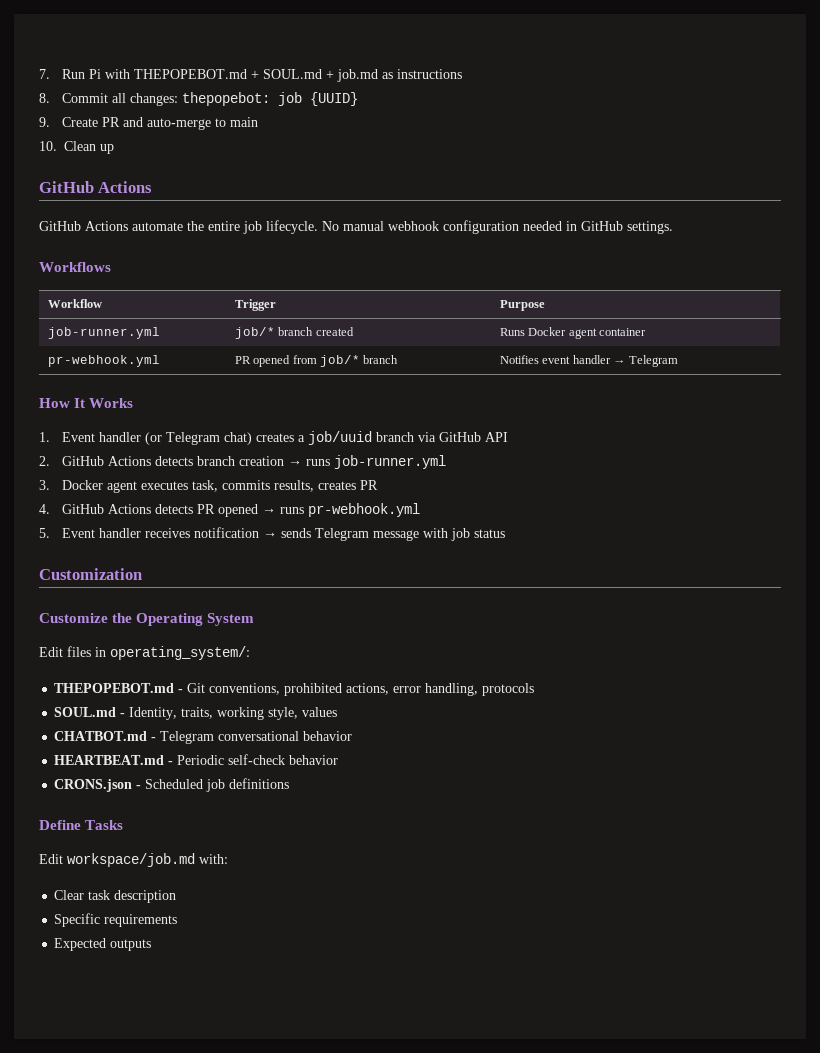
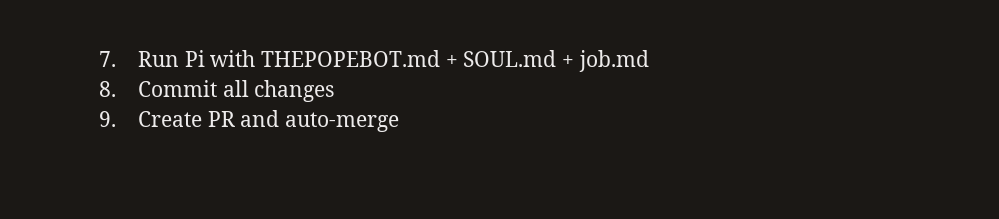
- 7. Run Pi with THEPOPEBOT.md + SOUL.md + job.md as instructions
+ 7. Run Pi with THEPOPEBOT.md + SOUL.md + job.md
- 8. Commit all changes: thepopebot: job {UUID}
+ 8. Commit all changes
- 9. Create PR and auto-merge to main
- 10. Clean up
- GitHub Actions
- GitHub Actions automate the entire job lifecycle. No manual webhook configuration needed in GitHub settings.
- Workflows
- Workflow | Trigger | Purpose
- job-runner.yml | job/* branch created | Runs Docker agent container
- pr-webhook.yml | PR opened from job/* branch | Notifies event handler → Telegram
- How It Works
- 1. Event handler (or Telegram chat) creates a job/uuid branch via GitHub API
- 2. GitHub Actions detects branch creation → runs job-runner.yml
- 3. Docker agent executes task, commits results, creates PR
- 4. GitHub Actions detects PR opened → runs pr-webhook.yml
- 5. Event handler receives notification → sends Telegram message with job status
- Customization
- Customize the Operating System
- Edit files in operating_system/:
- THEPOPEBOT.md - Git conventions, prohibited actions, error handling, protocols
- SOUL.md - Identity, traits, working style, values
- CHATBOT.md - Telegram conversational behavior
- HEARTBEAT.md - Periodic self-check behavior
- CRONS.json - Scheduled job definitions
- Define Tasks
- Edit workspace/job.md with:
- Clear task description
- Specific requirements
- Expected outputs
+ 9. Create PR and auto-merge

